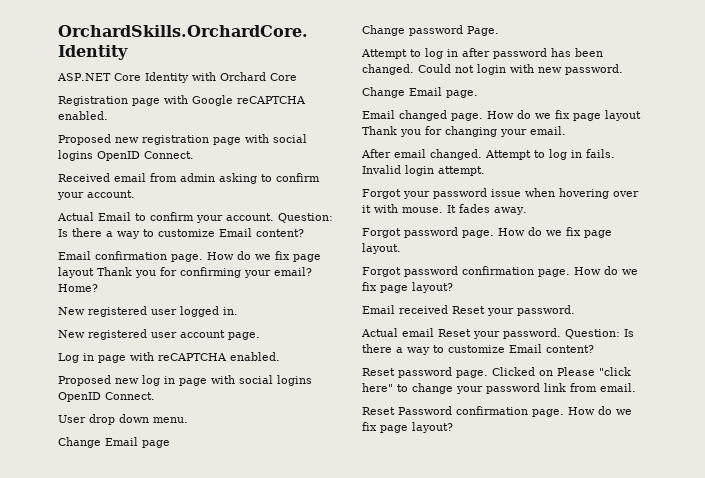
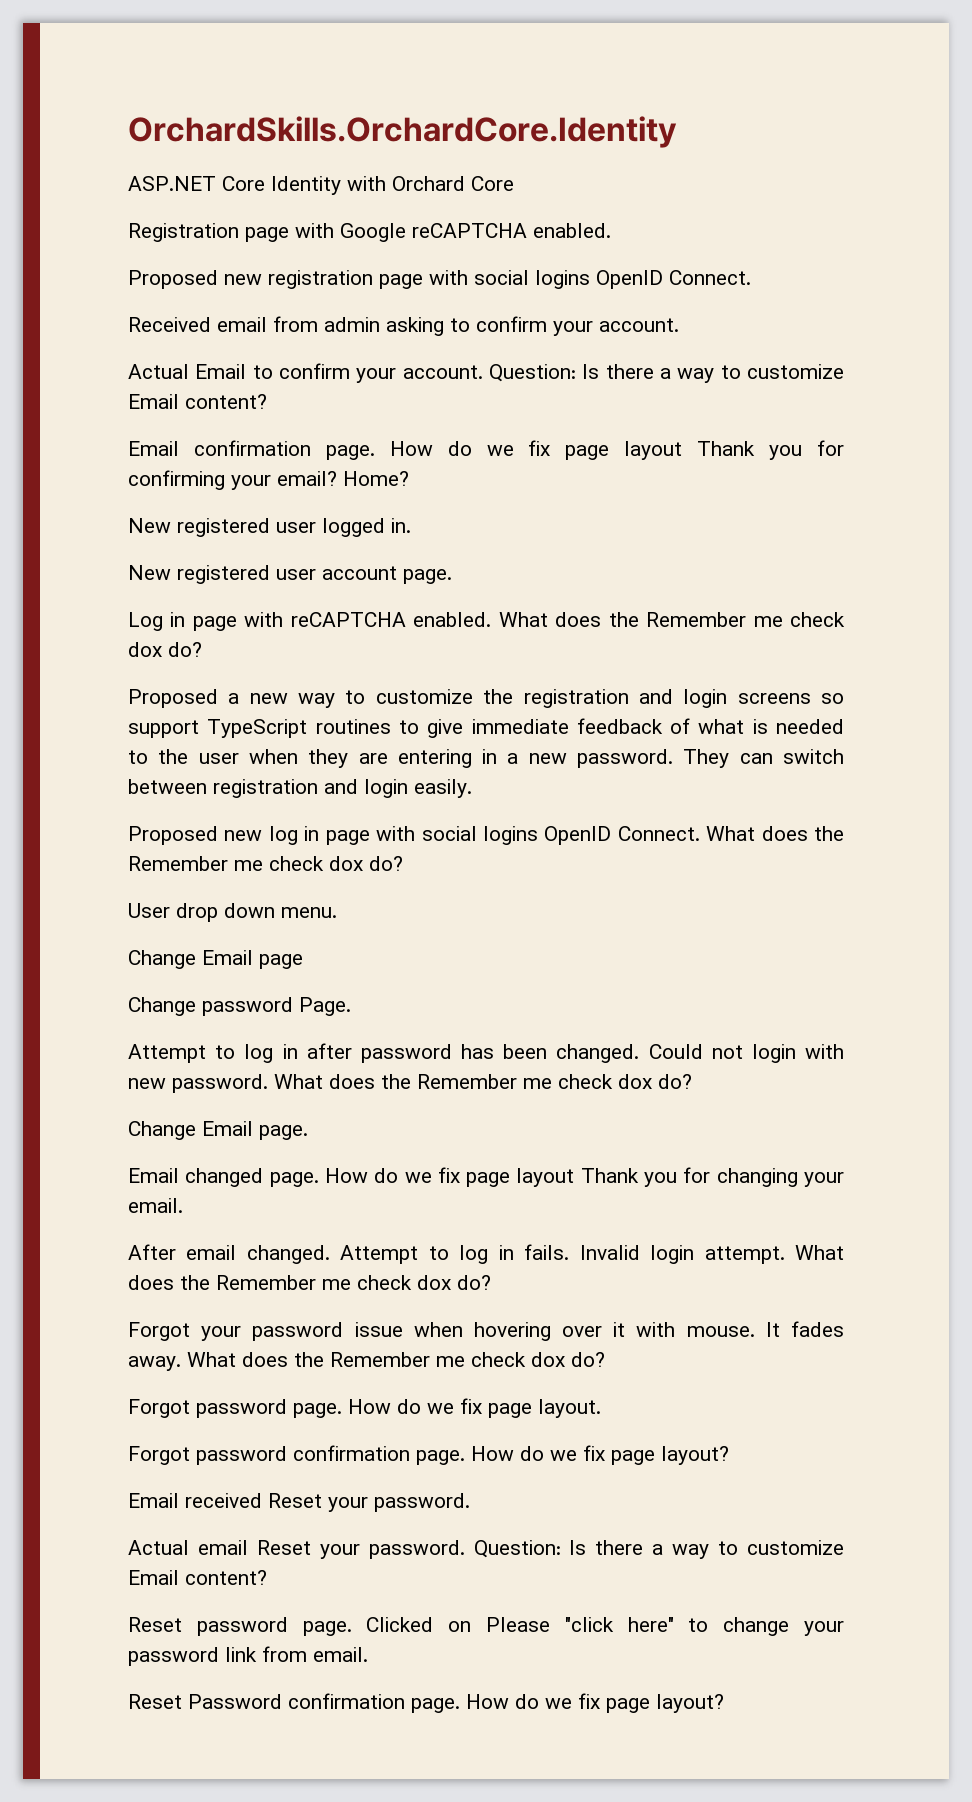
- Log in page with reCAPTCHA enabled.
+ Log in page with reCAPTCHA enabled. What does the Remember me check dox do?
+ Proposed a new way to customize the registration and login screens so support TypeScript routines to give immediate feedback of what is needed to the user when they are entering in a new password. They can switch between registration and login easily.
- Proposed new log in page with social logins OpenID Connect.
+ Proposed new log in page with social logins OpenID Connect. What does the Remember me check dox do?
- Could not login with new password.
+ Could not login with new password. What does the Remember me check dox do?
- Invalid login attempt.
+ Invalid login attempt. What does the Remember me check dox do?
- It fades away.
+ It fades away. What does the Remember me check dox do?

